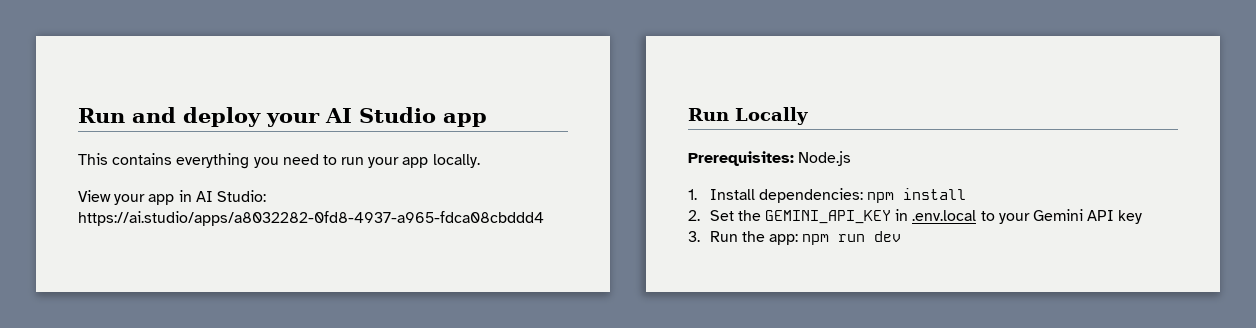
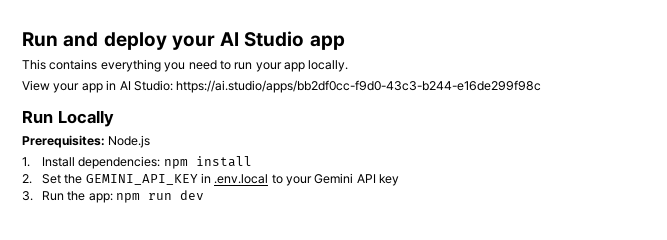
- View your app in AI Studio: https://ai.studio/apps/a8032282-0fd8-4937-a965-fdca08cbddd4
+ View your app in AI Studio: https://ai.studio/apps/bb2df0cc-f9d0-43c3-b244-e16de299f98c

